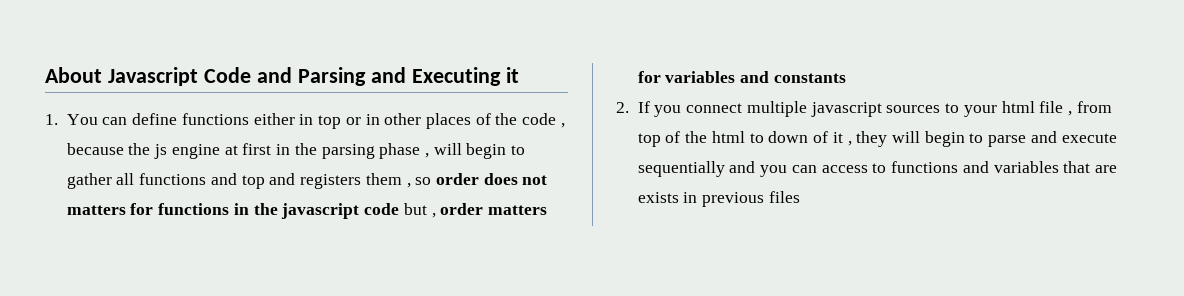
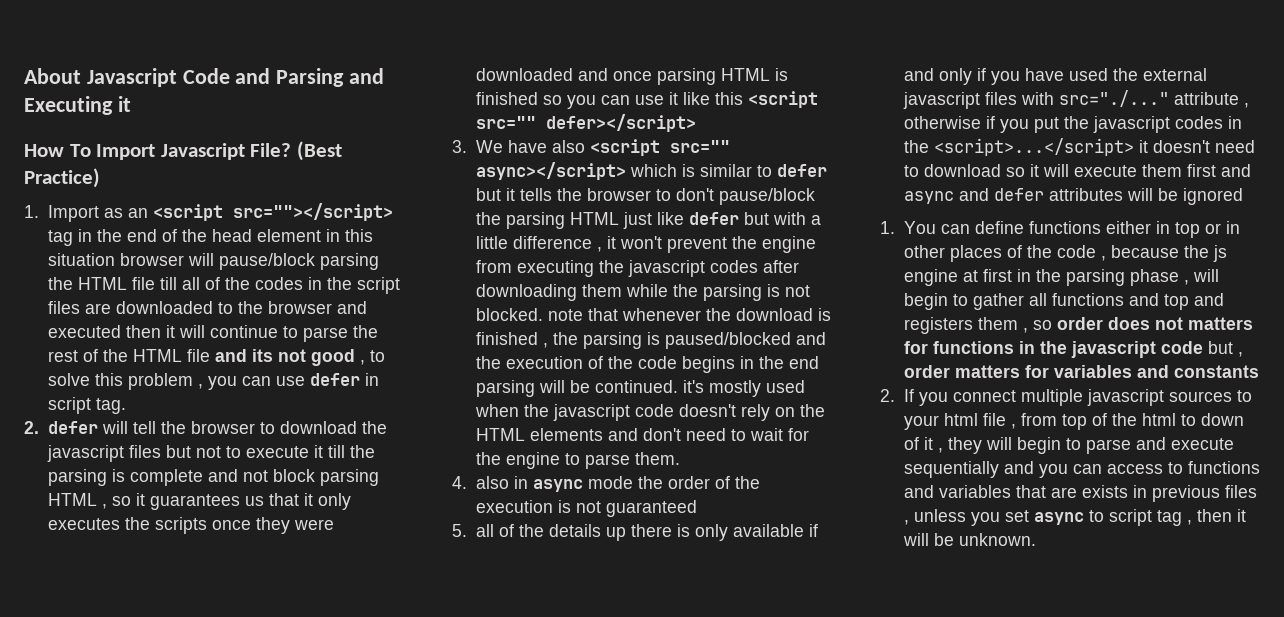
+ How To Import Javascript File? (Best Practice)
+ 1. Import as an <script src=""></script> tag in the end of the head element in this situation browser will pause/block parsing the HTML file till all of the codes in the script files are downloaded to the browser and executed then it will continue to parse the rest of the HTML file and its not good , to solve this problem , you can use defer in script tag.
+ 2. defer will tell the browser to download the javascript files but not to execute it till the parsing is complete and not block parsing HTML , so it guarantees us that it only executes the scripts once they were downloaded and once parsing HTML is finished so you can use it like this <script src="" defer></script>
+ 3. We have also <script src="" async></script> which is similar to defer but it tells the browser to don't pause/block the parsing HTML just like defer but with a little difference , it won't prevent the engine from executing the javascript codes after downloading them while the parsing is not blocked. note that whenever the download is finished , the parsing is paused/blocked and the execution of the code begins in the end parsing will be continued. it's mostly used when the javascript code doesn't rely on the HTML elements and don't need to wait for the engine to parse them.
+ 4. also in async mode the order of the execution is not guaranteed
+ 5. all of the details up there is only available if and only if you have used the external javascript files with src="./..." attribute , otherwise if you put the javascript codes in the <script>...</script> it doesn't need to download so it will execute them first and async and defer attributes will be ignored
- 2. If you connect multiple javascript sources to your html file , from top of the html to down of it , they will begin to parse and execute sequentially and you can access to functions and variables that are exists in previous files
+ 2. If you connect multiple javascript sources to your html file , from top of the html to down of it , they will begin to parse and execute sequentially and you can access to functions and variables that are exists in previous files , unless you set async to script tag , then it will be unknown.

